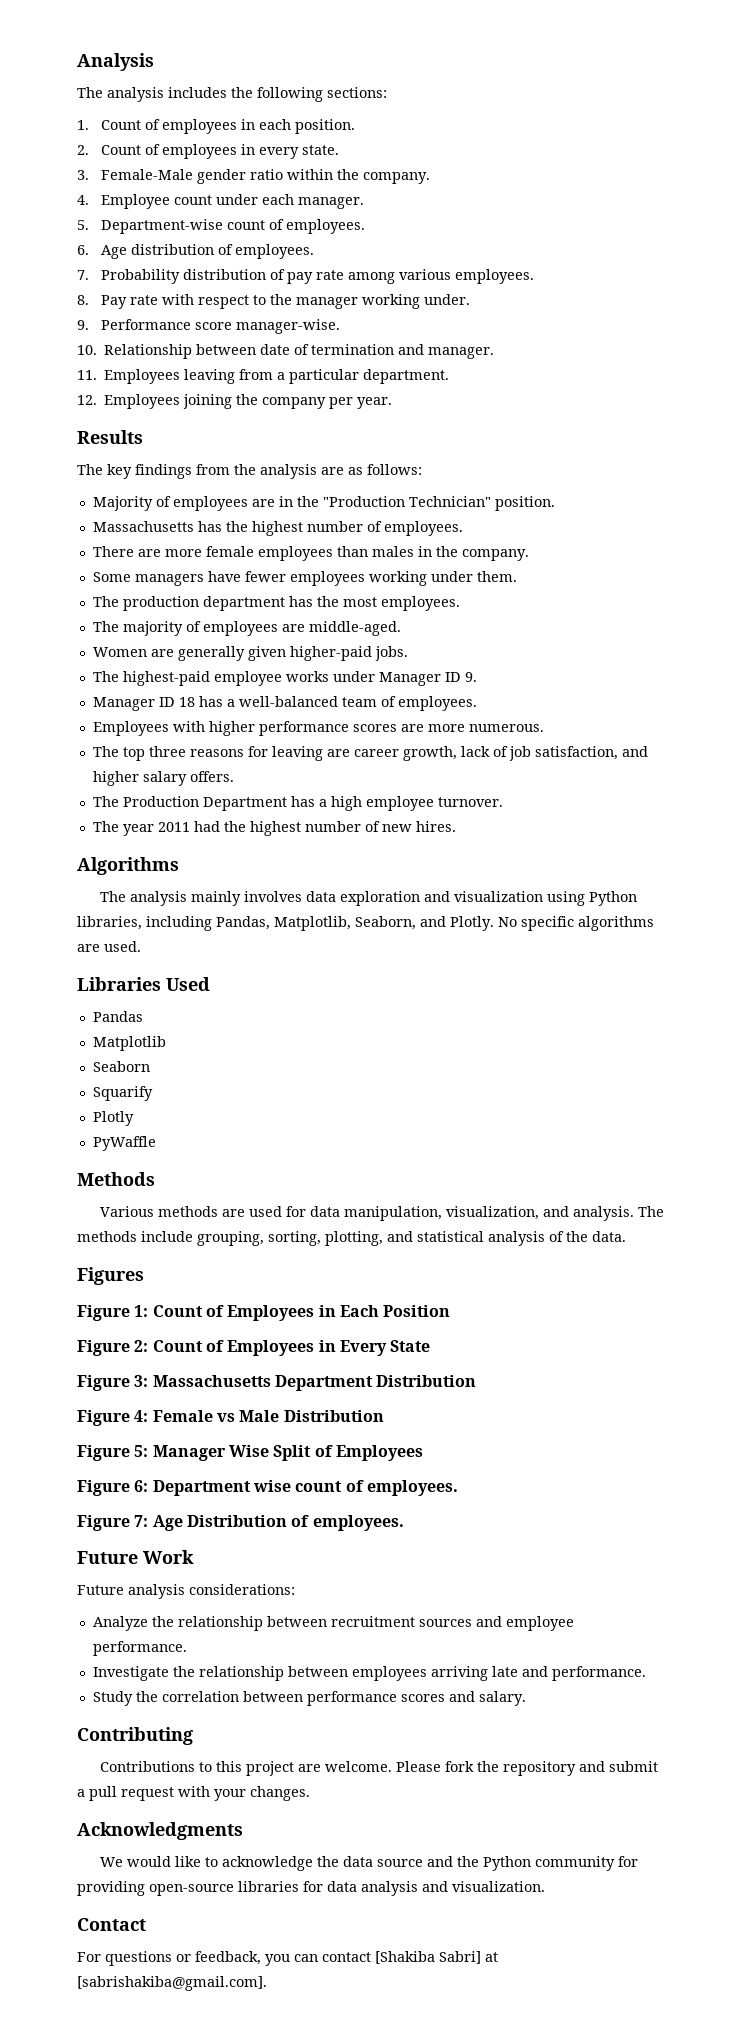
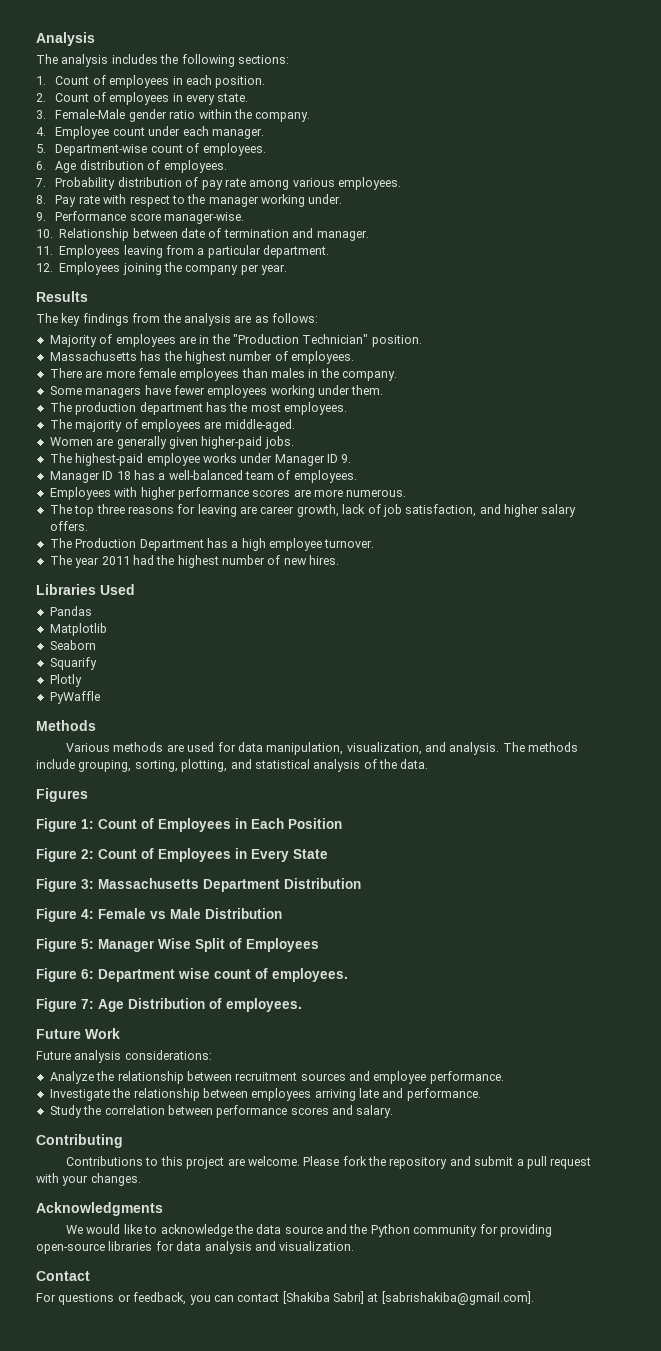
- Algorithms
- The analysis mainly involves data exploration and visualization using Python libraries, including Pandas, Matplotlib, Seaborn, and Plotly. No specific algorithms are used.

